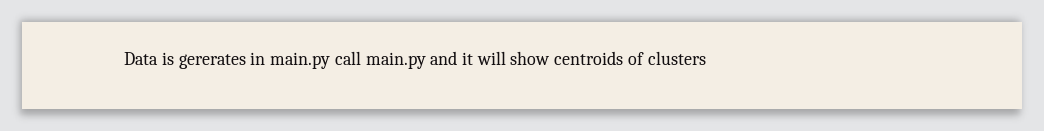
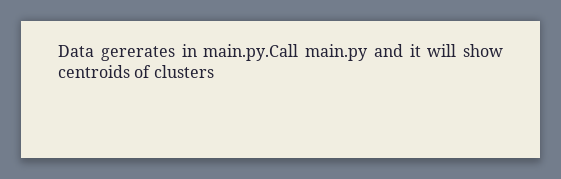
- Data is gererates in main.py call main.py and it will show centroids of clusters
+ Data gererates in main.py.Call main.py and it will show centroids of clusters

